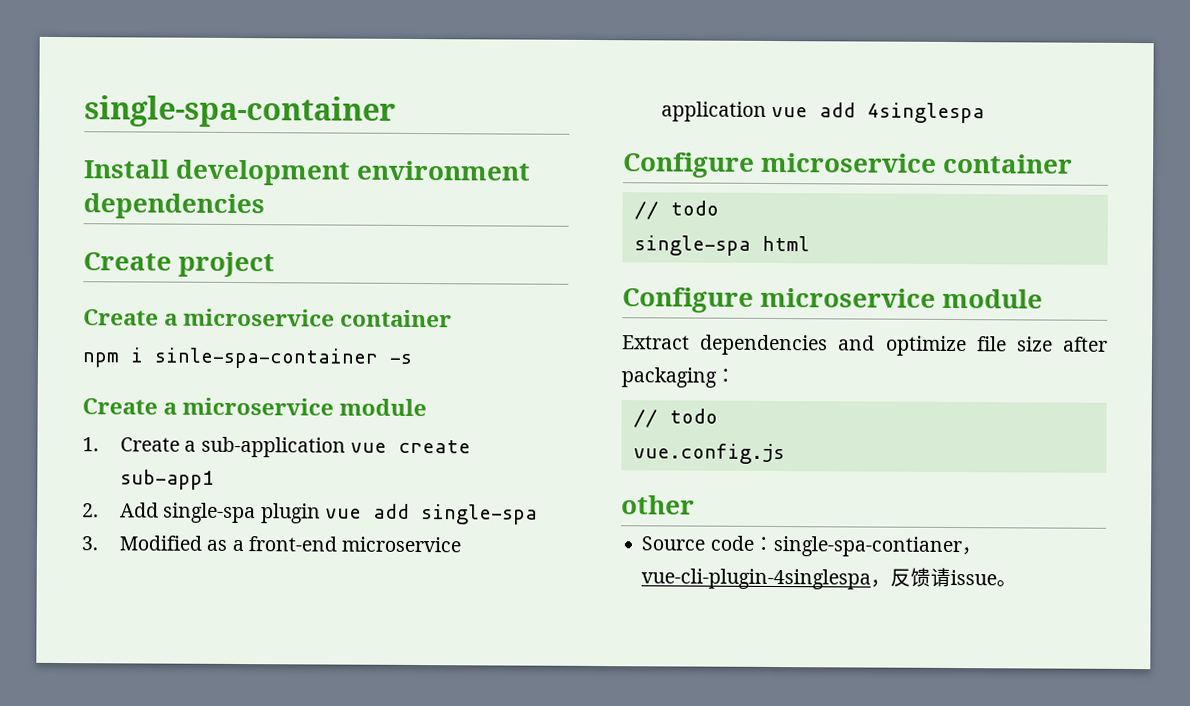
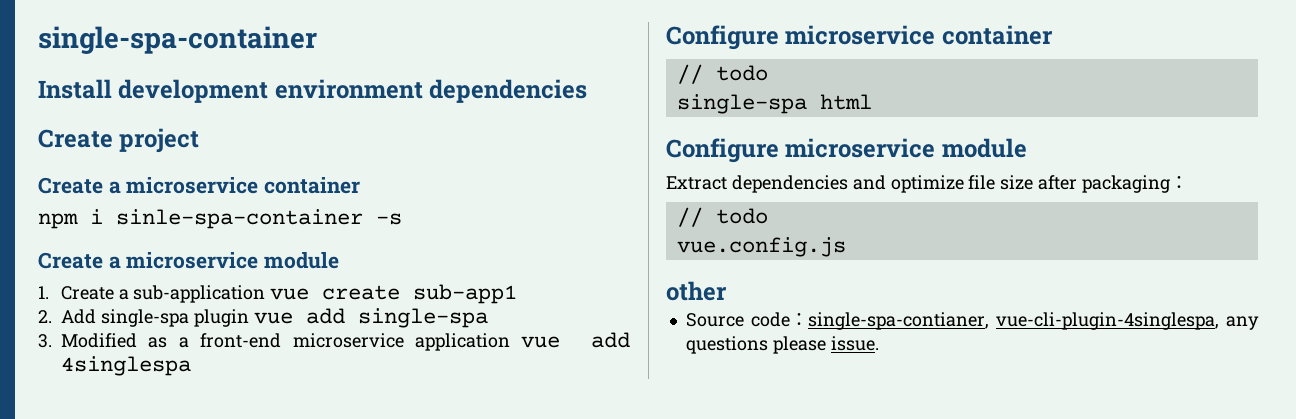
- Source code：single-spa-contianer，vue-cli-plugin-4singlespa，反馈请issue。
+ Source code：single-spa-contianer, vue-cli-plugin-4singlespa, any questions please issue.

